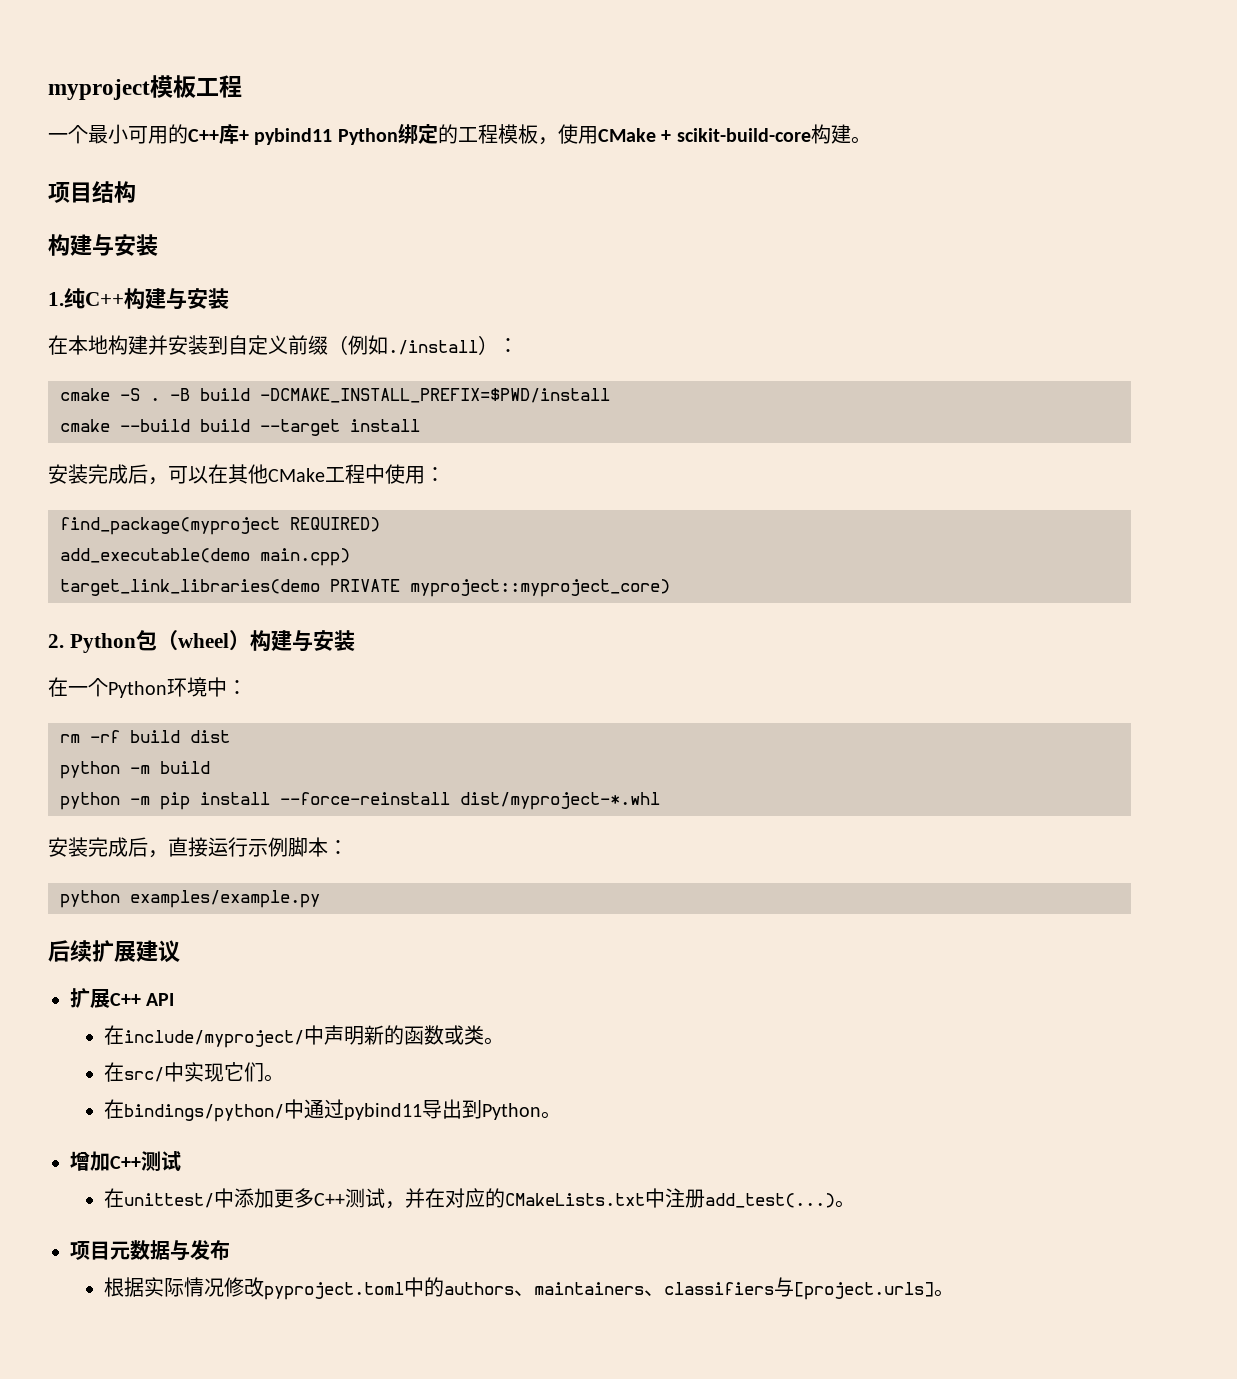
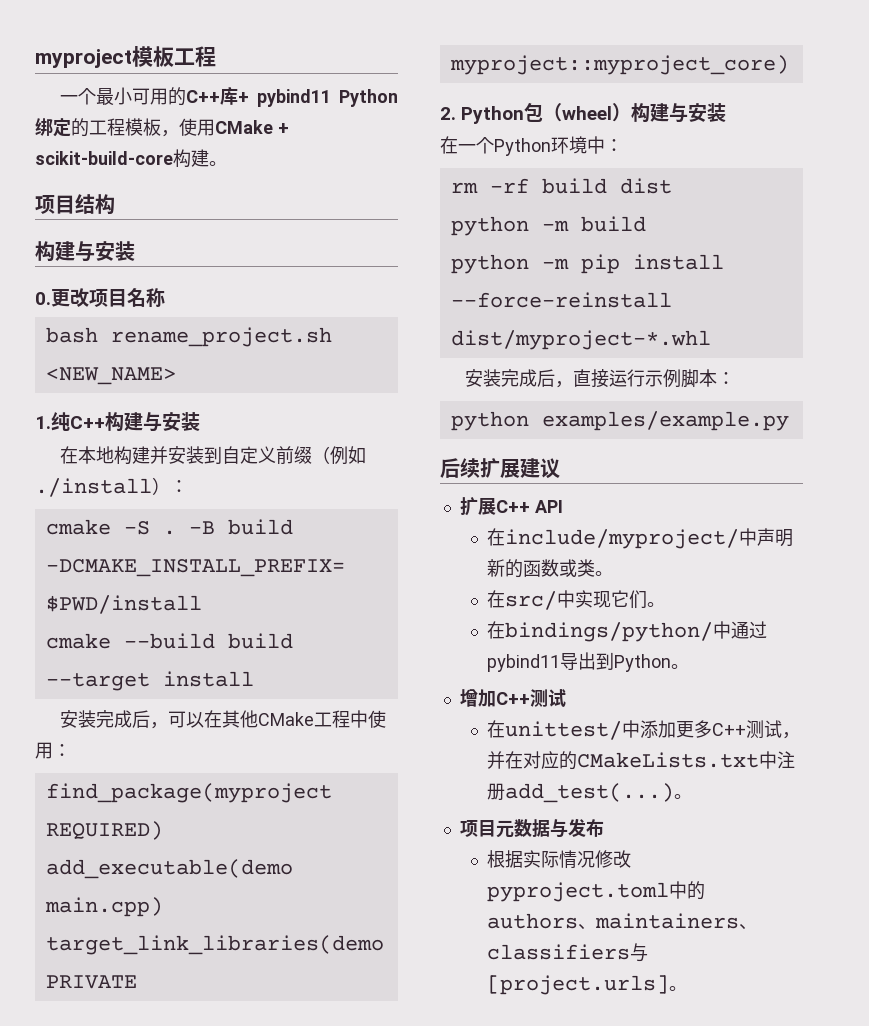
+ 0.更改项目名称
+ bash rename_project.sh <NEW_NAME>

